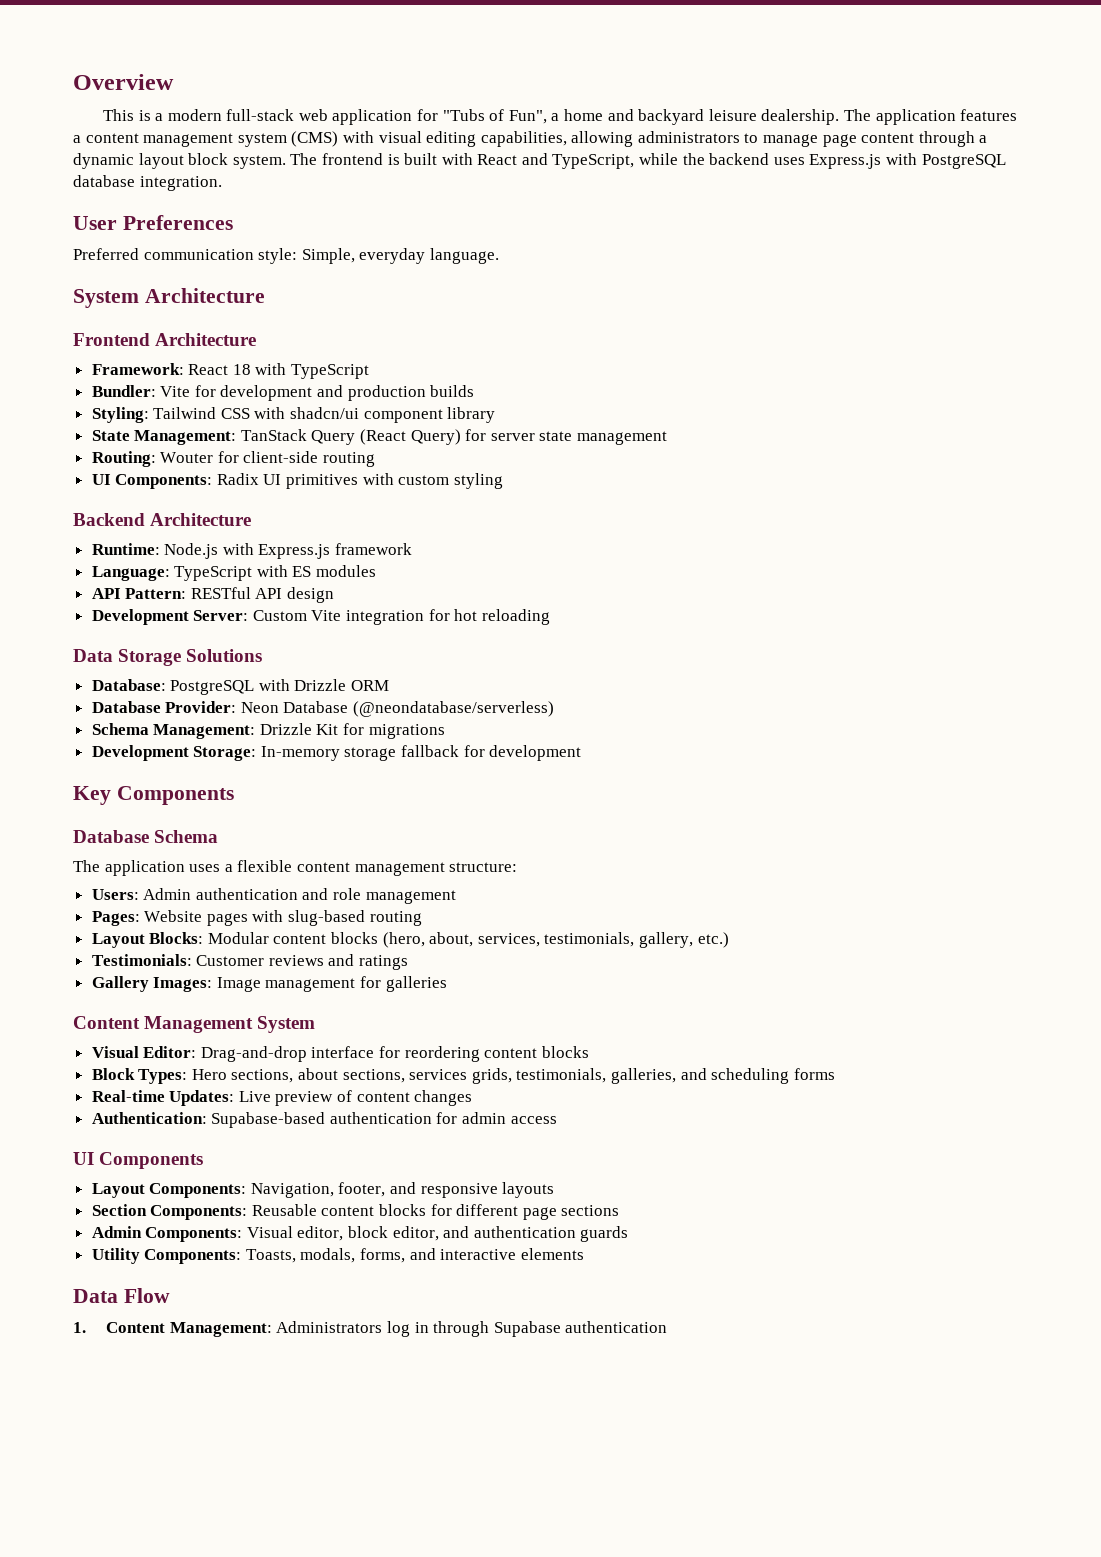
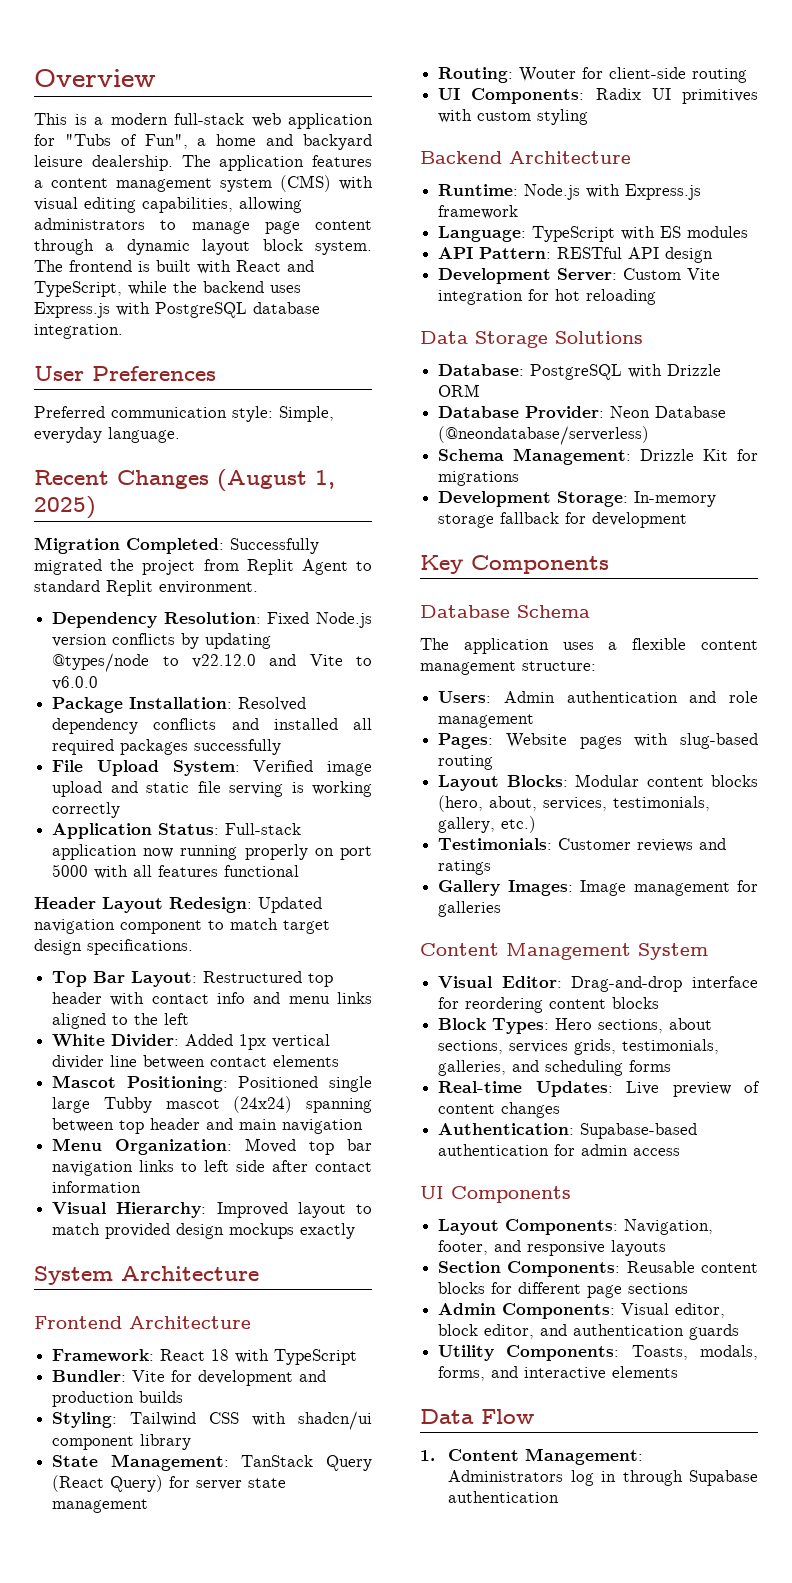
+ Recent Changes (August 1, 2025)
+ Migration Completed: Successfully migrated the project from Replit Agent to standard Replit environment.
+ Dependency Resolution: Fixed Node.js version conflicts by updating @types/node to v22.12.0 and Vite to v6.0.0
+ Package Installation: Resolved dependency conflicts and installed all required packages successfully
+ File Upload System: Verified image upload and static file serving is working correctly
+ Application Status: Full-stack application now running properly on port 5000 with all features functional
+ Header Layout Redesign: Updated navigation component to match target design specifications.
+ Top Bar Layout: Restructured top header with contact info and menu links aligned to the left
+ White Divider: Added 1px vertical divider line between contact elements
+ Mascot Positioning: Positioned single large Tubby mascot (24x24) spanning between top header and main navigation
+ Menu Organization: Moved top bar navigation links to left side after contact information
+ Visual Hierarchy: Improved layout to match provided design mockups exactly

